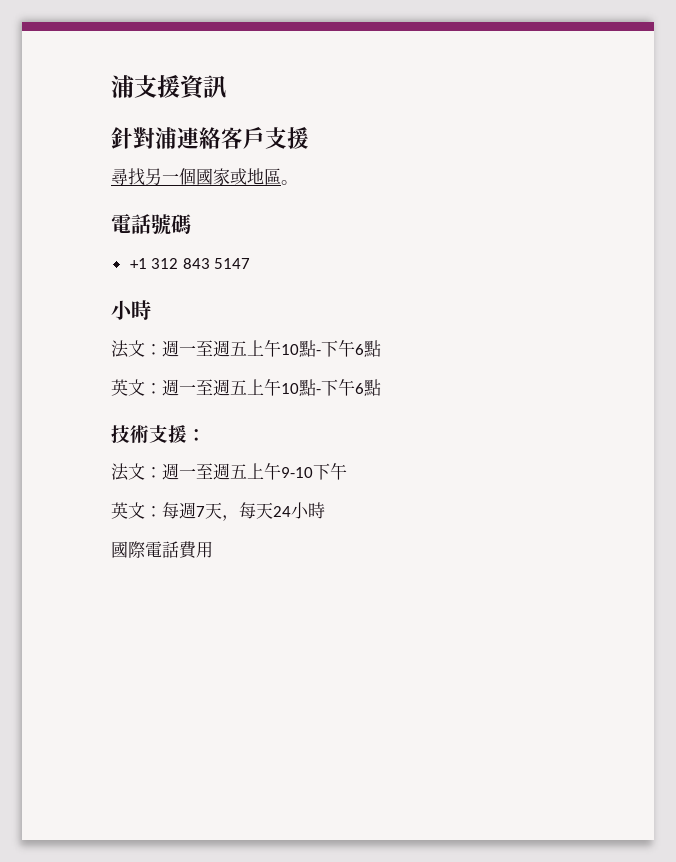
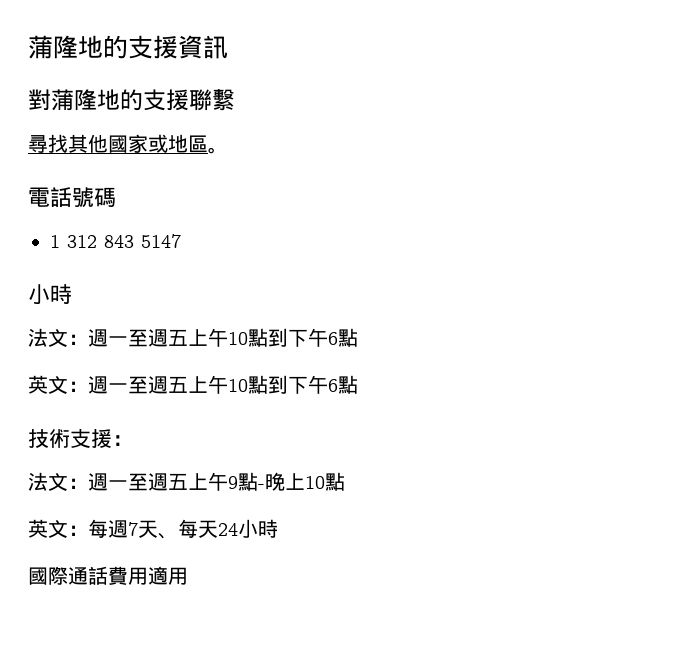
- 浦支援資訊
+ 蒲隆地的支援資訊
- 針對浦連絡客戶支援
+ 對蒲隆地的支援聯繫
- 尋找另一個國家或地區。
+ 尋找其他國家或地區。
- +1 312 843 5147
+ 1 312 843 5147
- 法文：週一至週五上午10點-下午6點
+ 法文：週一至週五上午10點到下午6點
- 英文：週一至週五上午10點-下午6點
+ 英文：週一至週五上午10點到下午6點
- 法文：週一至週五上午9-10下午
+ 法文：週一至週五上午9點-晚上10點
- 英文：每週7天，每天24小時
+ 英文：每週7天、每天24小時
- 國際電話費用
+ 國際通話費用適用

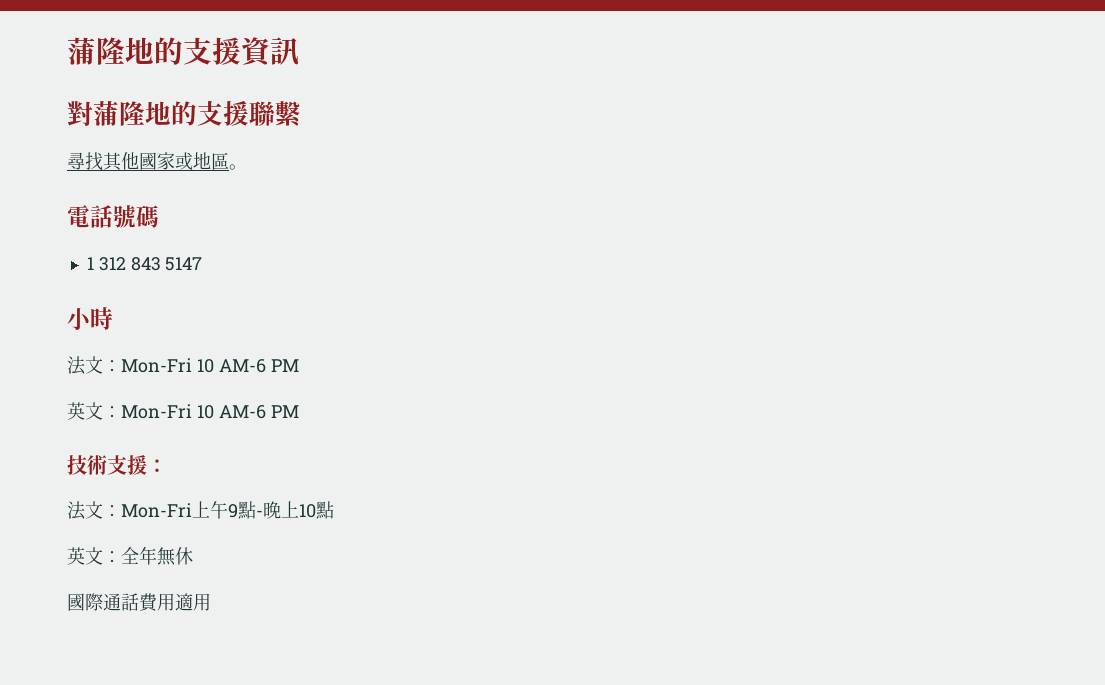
- 法文：週一至週五上午10點到下午6點
- 英文：週一至週五上午10點到下午6點
+ 法文：Mon-Fri 10 AM-6 PM
+ 英文：Mon-Fri 10 AM-6 PM
- 法文：週一至週五上午9點-晚上10點
+ 法文：Mon-Fri上午9點-晚上10點
- 英文：每週7天、每天24小時
+ 英文：全年無休

